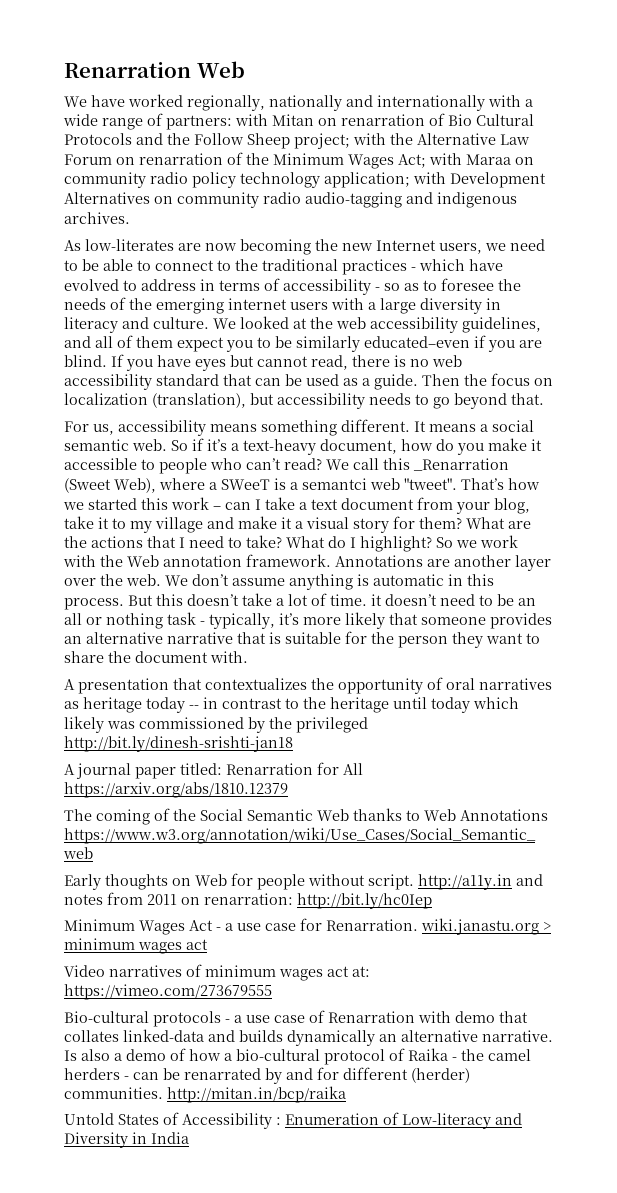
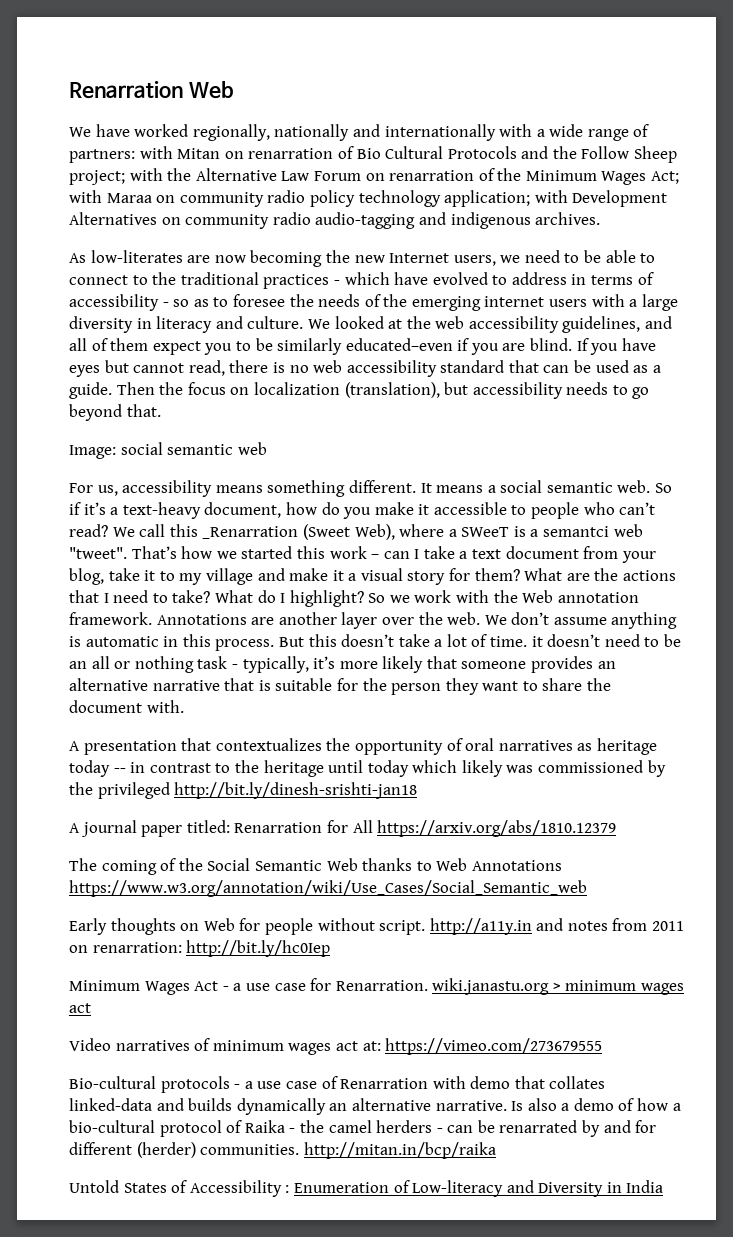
+ Image: social semantic web

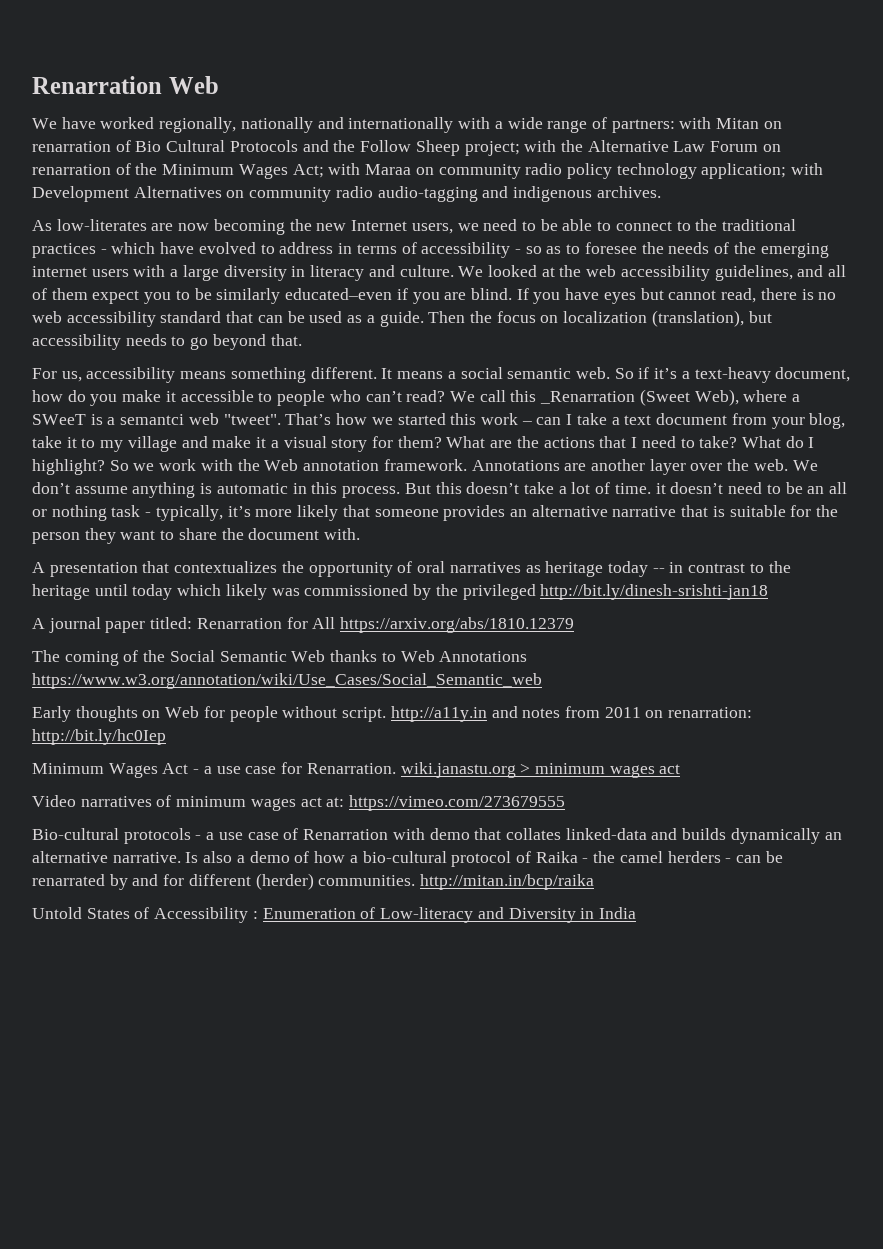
- Image: social semantic web

